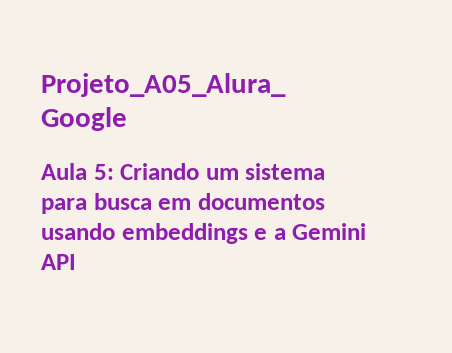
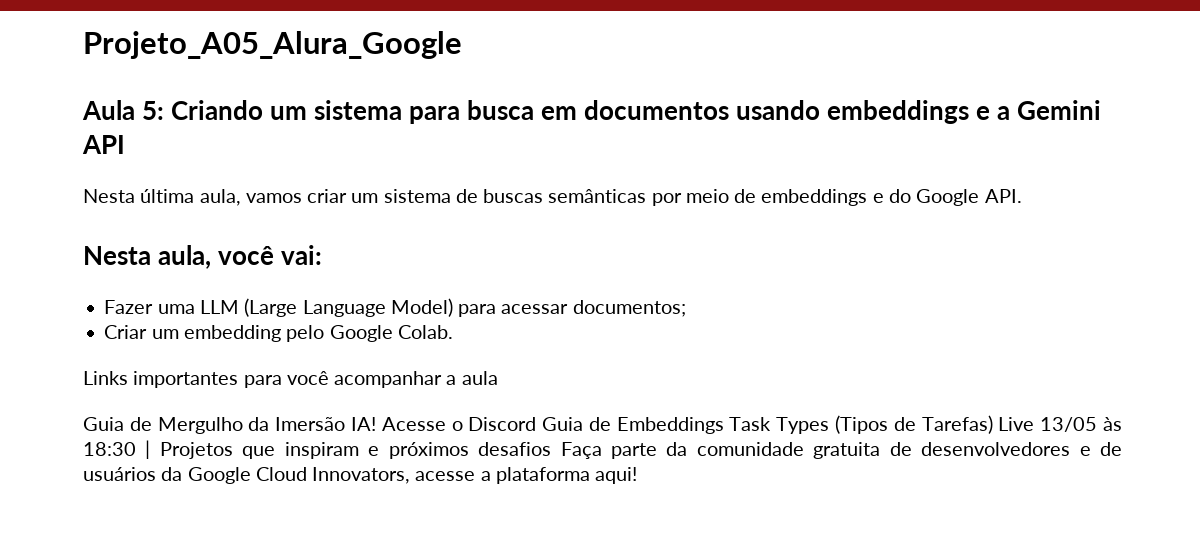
+ Nesta última aula, vamos criar um sistema de buscas semânticas por meio de embeddings e do Google API.
+ Nesta aula, você vai:
+ Fazer uma LLM (Large Language Model) para acessar documentos;
+ Criar um embedding pelo Google Colab.
+ Links importantes para você acompanhar a aula
+ Guia de Mergulho da Imersão IA! Acesse o Discord Guia de Embeddings Task Types (Tipos de Tarefas) Live 13/05 às 18:30 | Projetos que inspiram e próximos desafios Faça parte da comunidade gratuita de desenvolvedores e de usuários da Google Cloud Innovators, acesse a plataforma aqui!

